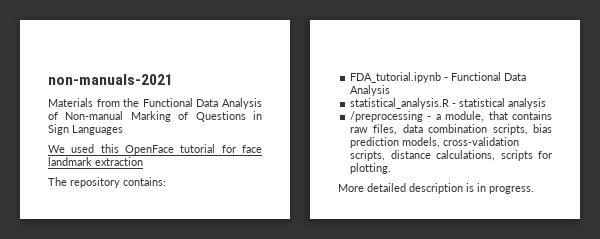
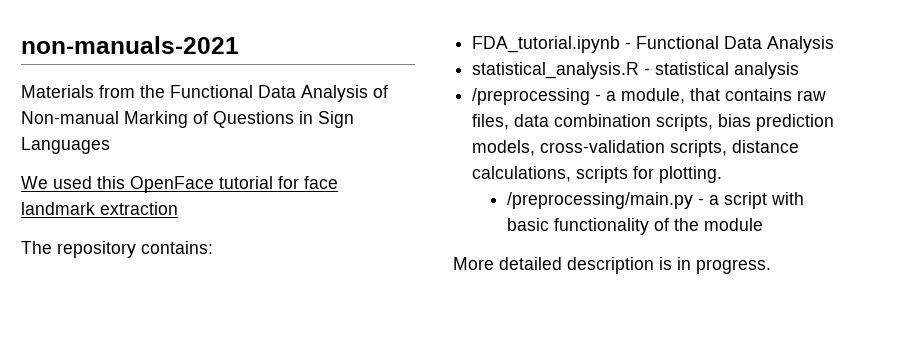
+ /preprocessing/main.py - a script with basic functionality of the module

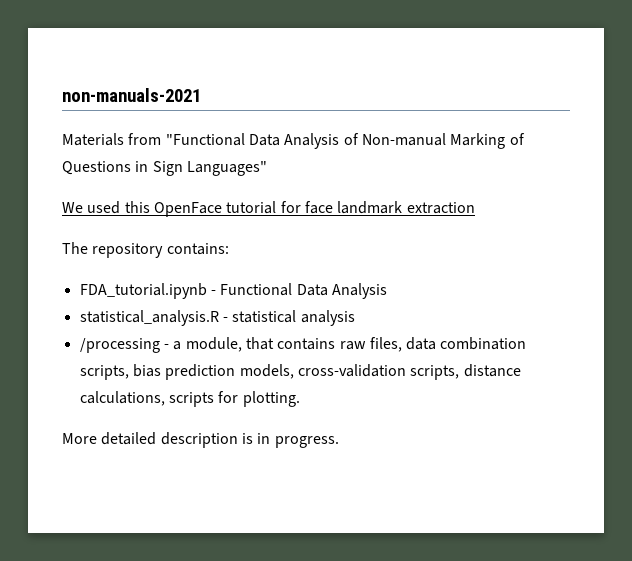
- Materials from the Functional Data Analysis of Non-manual Marking of Questions in Sign Languages
+ Materials from "Functional Data Analysis of Non-manual Marking of Questions in Sign Languages"
- /preprocessing - a module, that contains raw files, data combination scripts, bias prediction models, cross-validation scripts, distance calculations, scripts for plotting.
+ /processing - a module, that contains raw files, data combination scripts, bias prediction models, cross-validation scripts, distance calculations, scripts for plotting.
- /preprocessing/main.py - a script with basic functionality of the module

